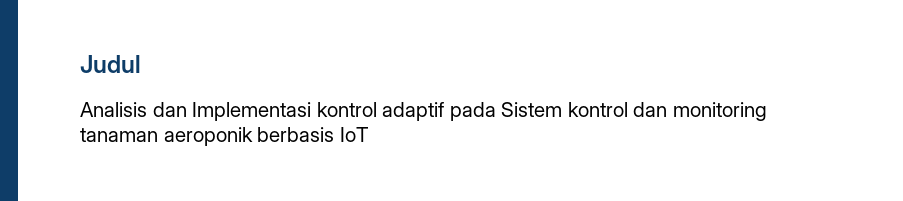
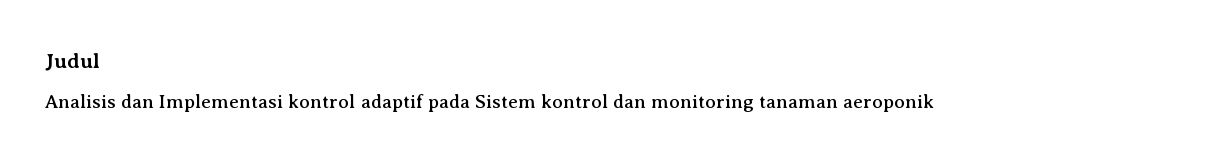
- Analisis dan Implementasi kontrol adaptif pada Sistem kontrol dan monitoring tanaman aeroponik berbasis IoT
+ Analisis dan Implementasi kontrol adaptif pada Sistem kontrol dan monitoring tanaman aeroponik

